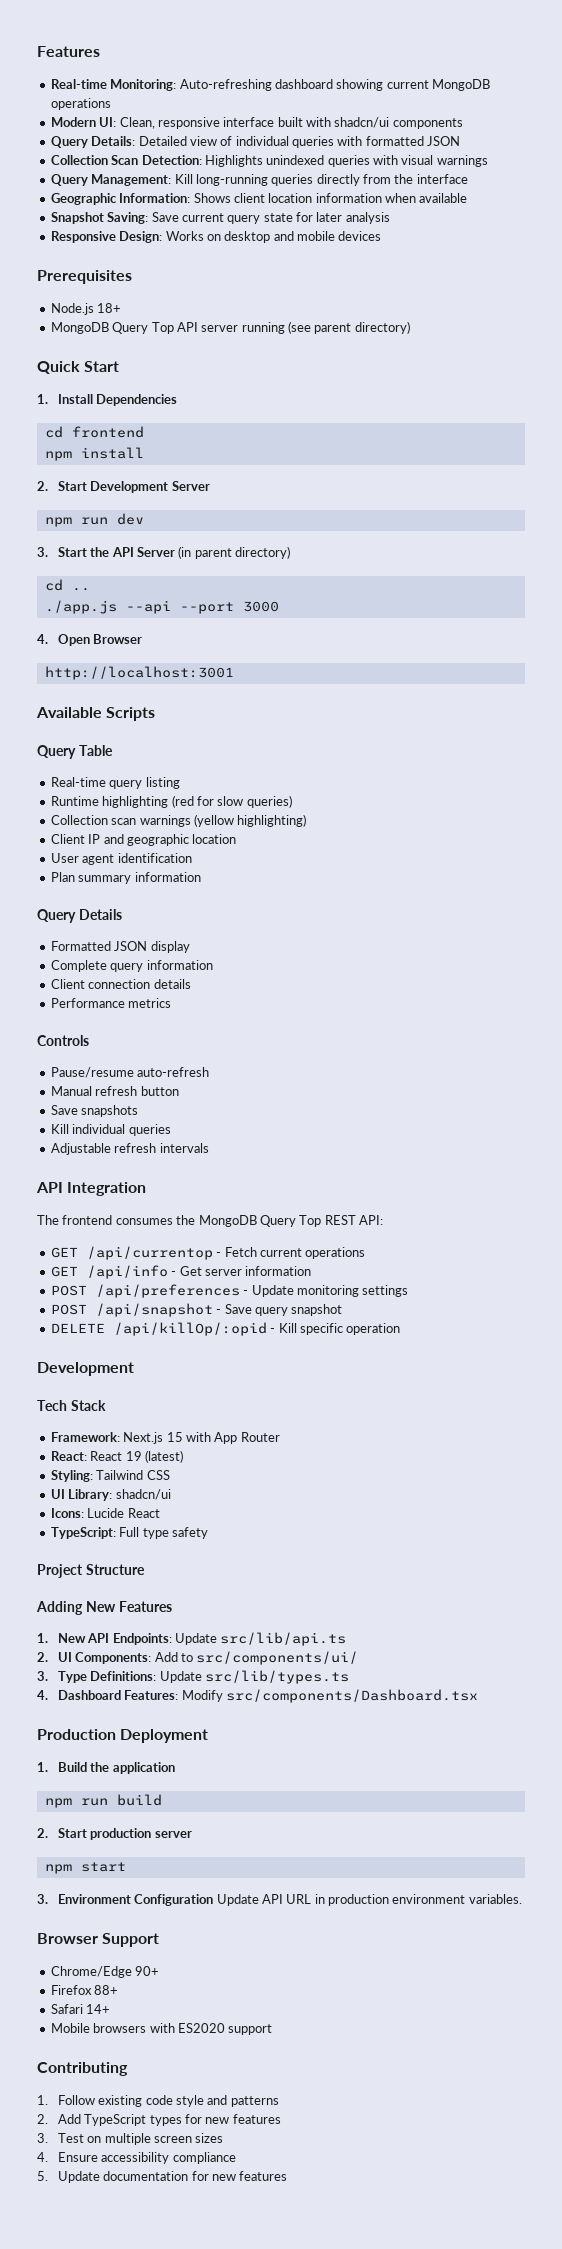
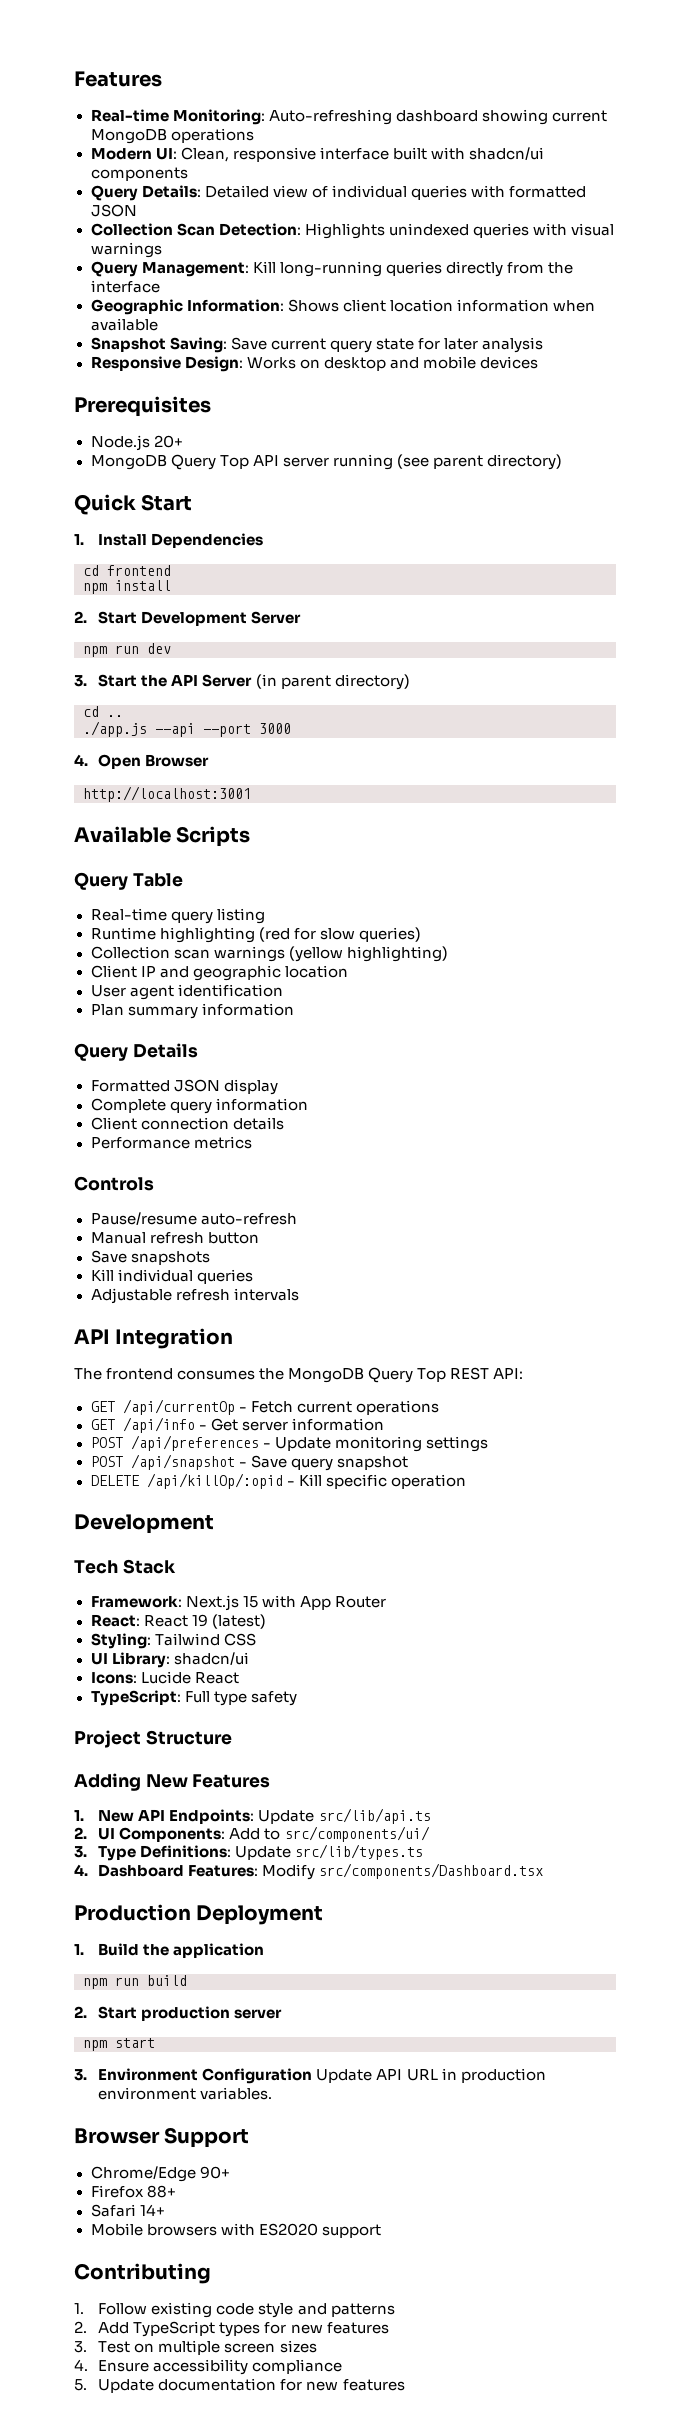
- Node.js 18+
+ Node.js 20+
- GET /api/currentop - Fetch current operations
+ GET /api/currentOp - Fetch current operations

